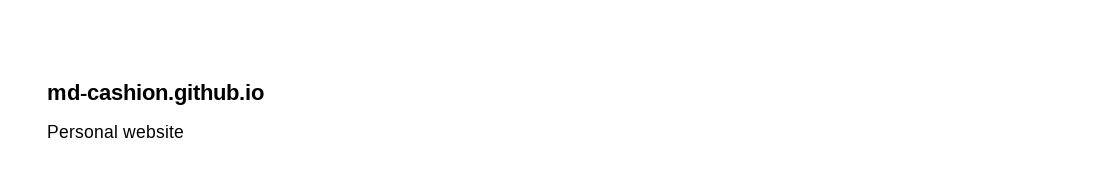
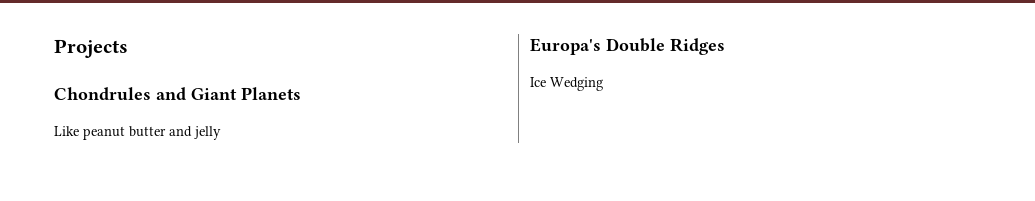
- md-cashion.github.io
- Personal website
+ Projects
+ Chondrules and Giant Planets
+ Like peanut butter and jelly
+ Europa's Double Ridges
+ Ice Wedging

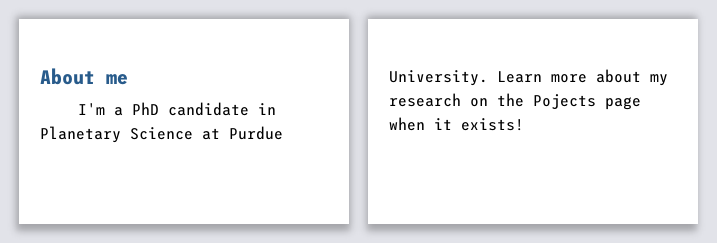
- Projects
- Chondrules and Giant Planets
- Like peanut butter and jelly
- Europa's Double Ridges
- Ice Wedging
+ About me
+ I'm a PhD candidate in Planetary Science at Purdue University. Learn more about my research on the Pojects page when it exists!

